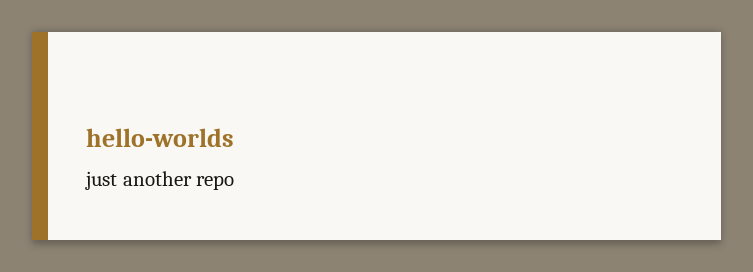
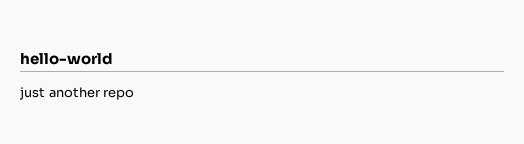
- hello-worlds
+ hello-world

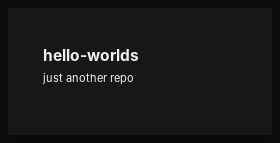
- hello-world
+ hello-worlds

